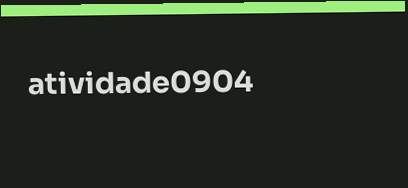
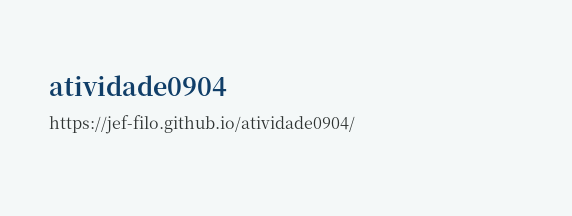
+ https://jef-filo.github.io/atividade0904/

